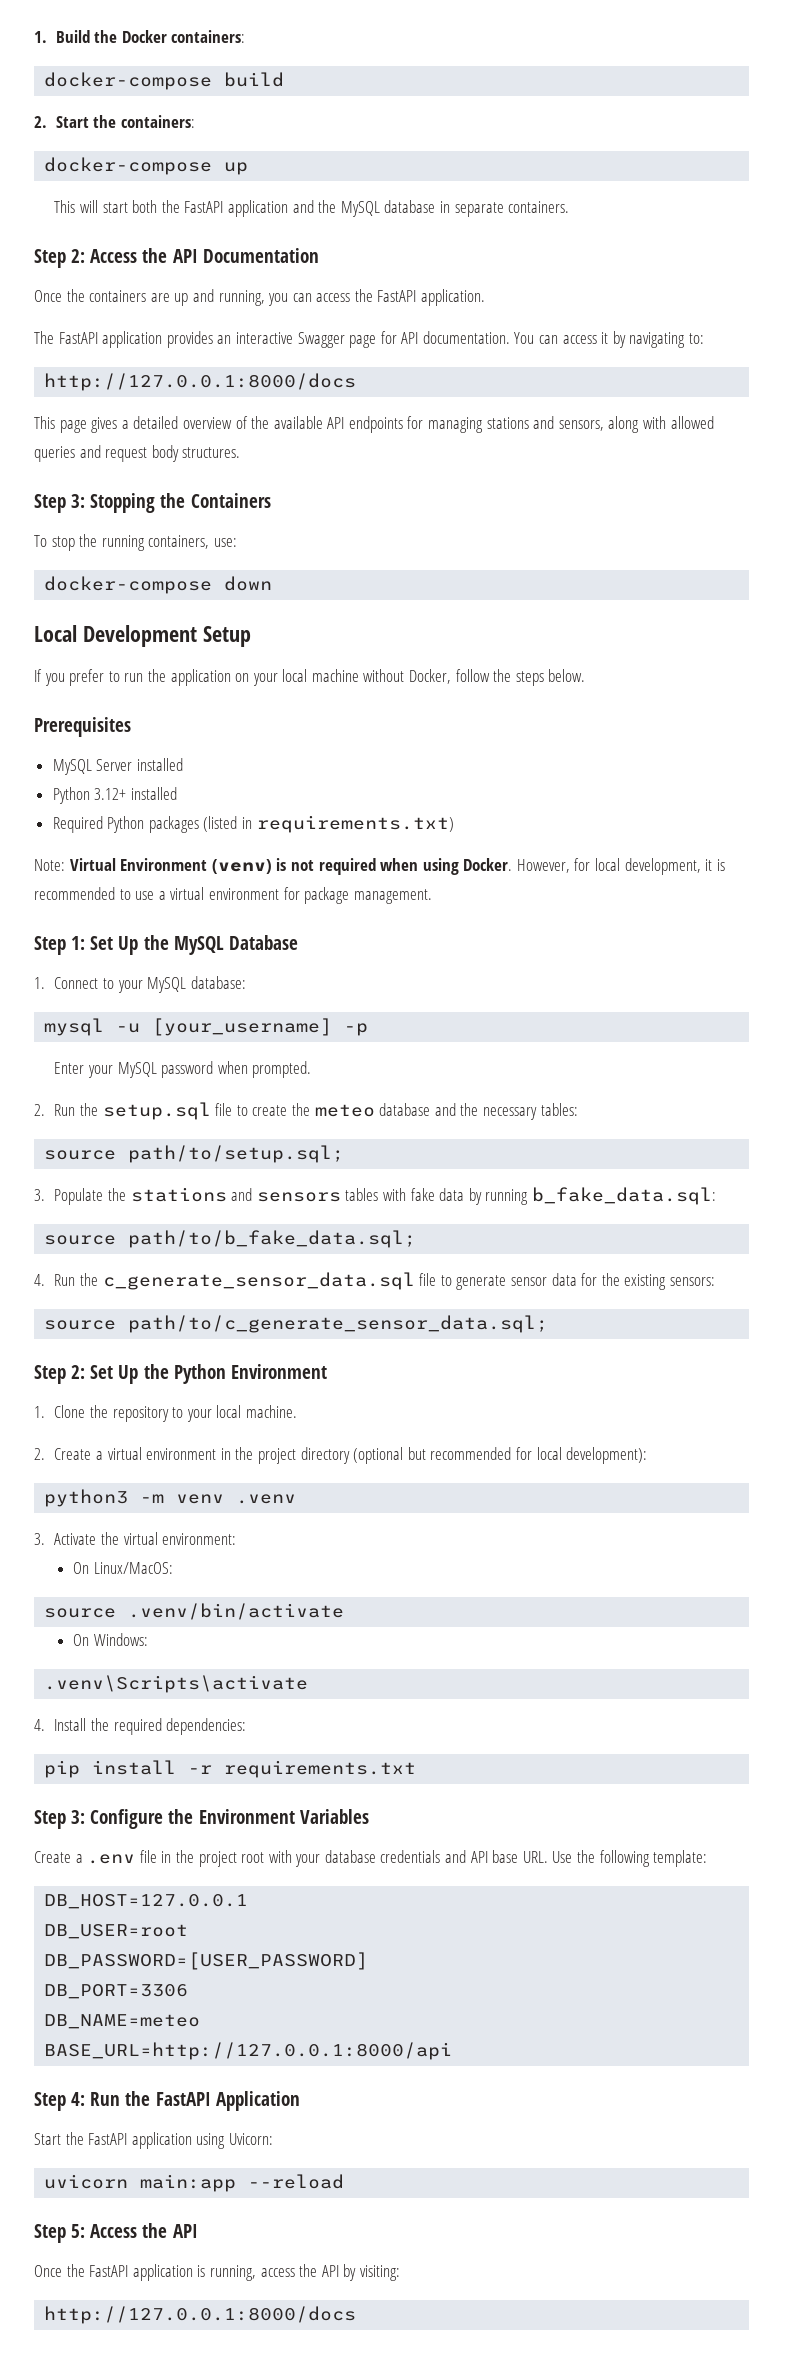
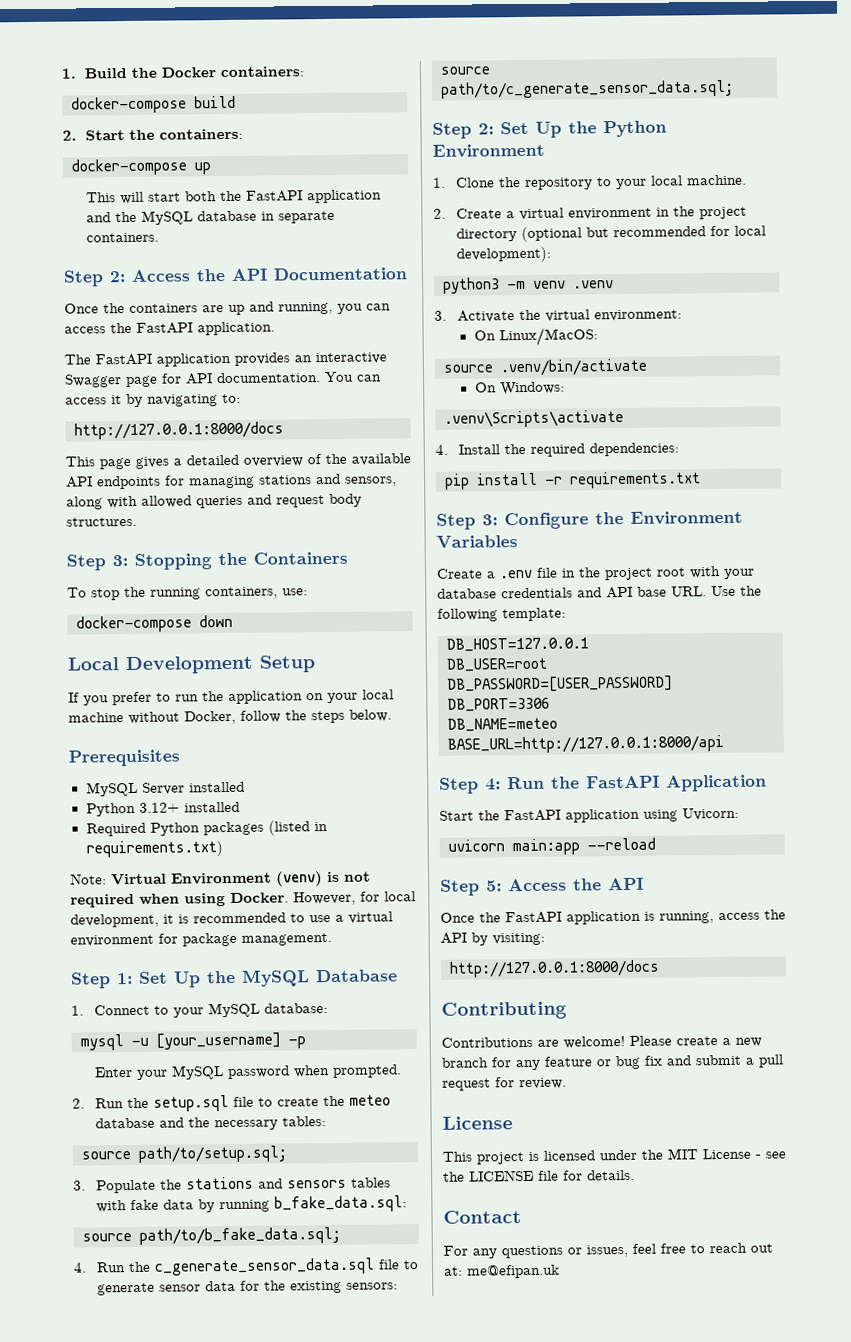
+ Contributing
+ Contributions are welcome! Please create a new branch for any feature or bug fix and submit a pull request for review.
+ License
+ This project is licensed under the MIT License - see the LICENSE file for details.
+ Contact
+ For any questions or issues, feel free to reach out at: me@efipan.uk

